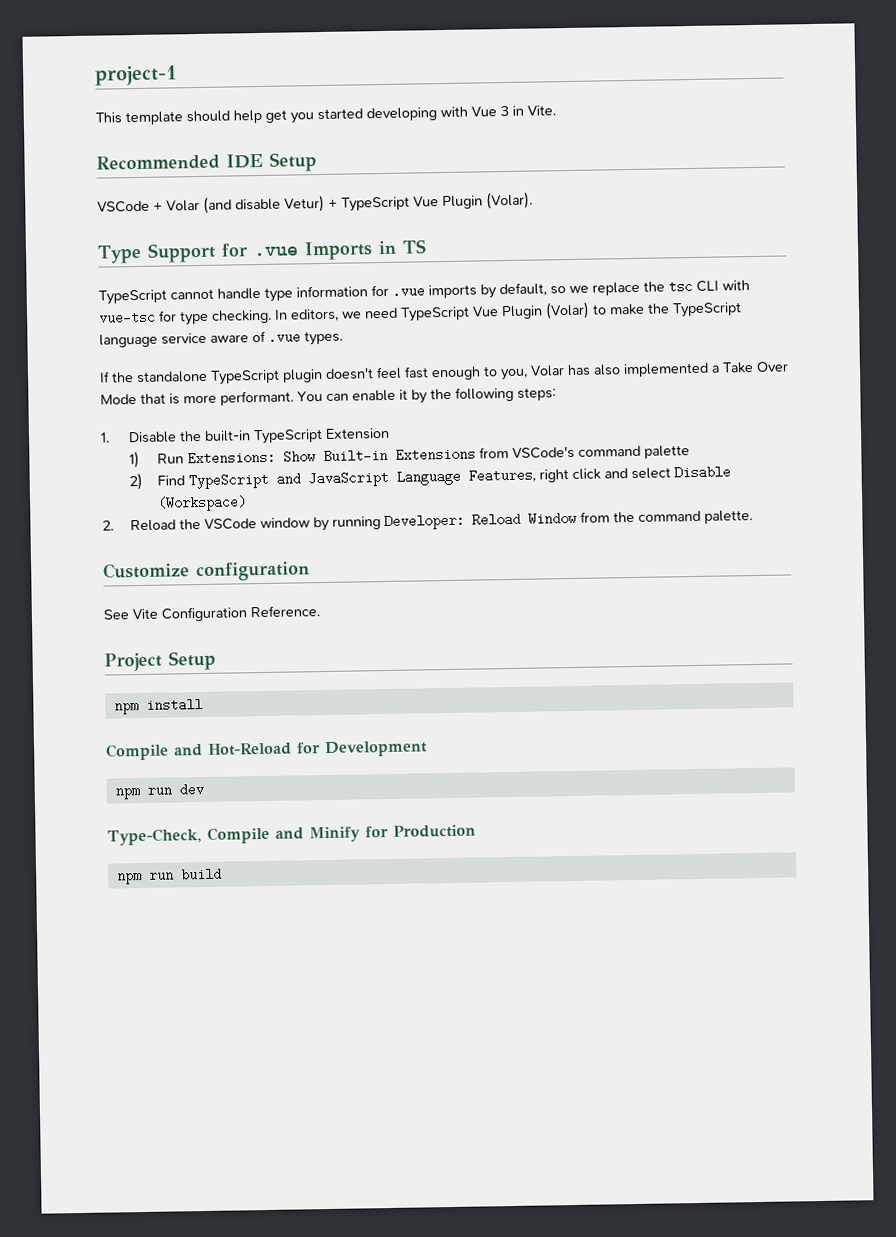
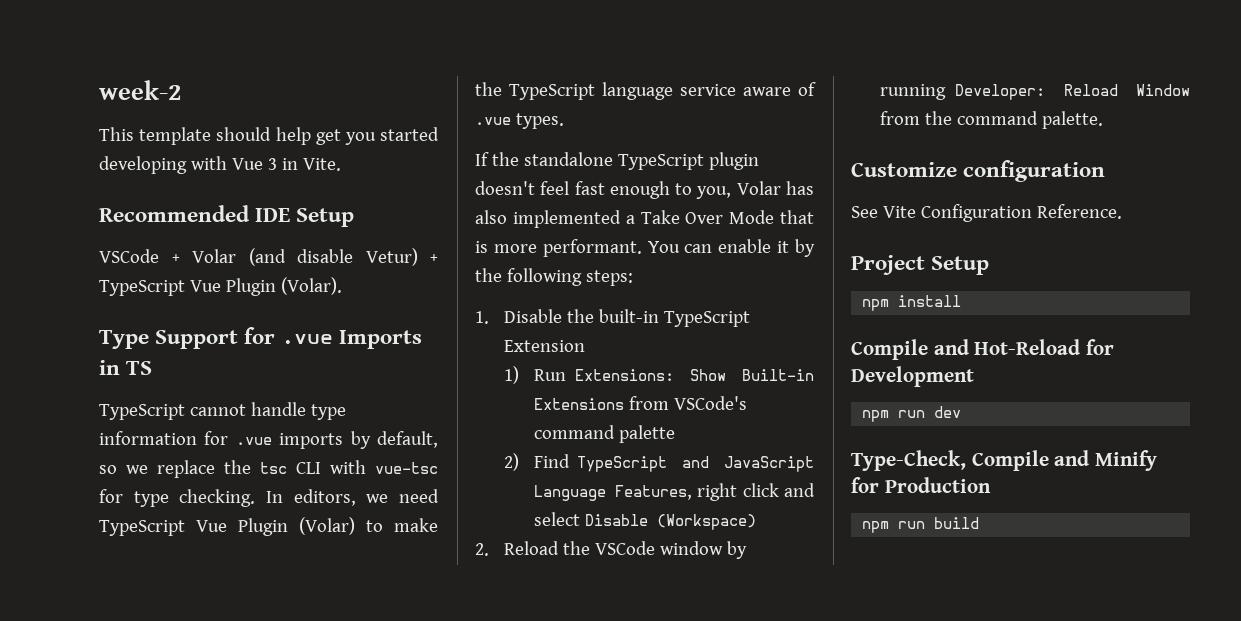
- project-1
+ week-2

